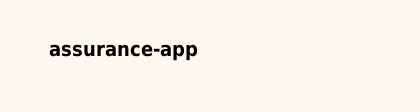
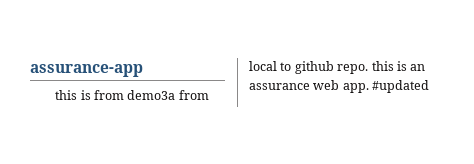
+ this is from demo3a from local to github repo. this is an assurance web app. #updated

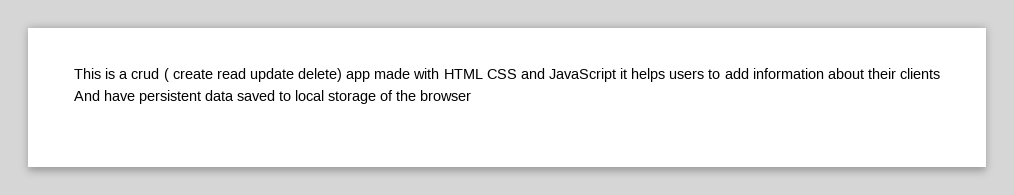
- assurance-app
- this is from demo3a from local to github repo. this is an assurance web app. #updated
+ This is a crud ( create read update delete) app made with HTML CSS and JavaScript it helps users to add information about their clients And have persistent data saved to local storage of the browser

